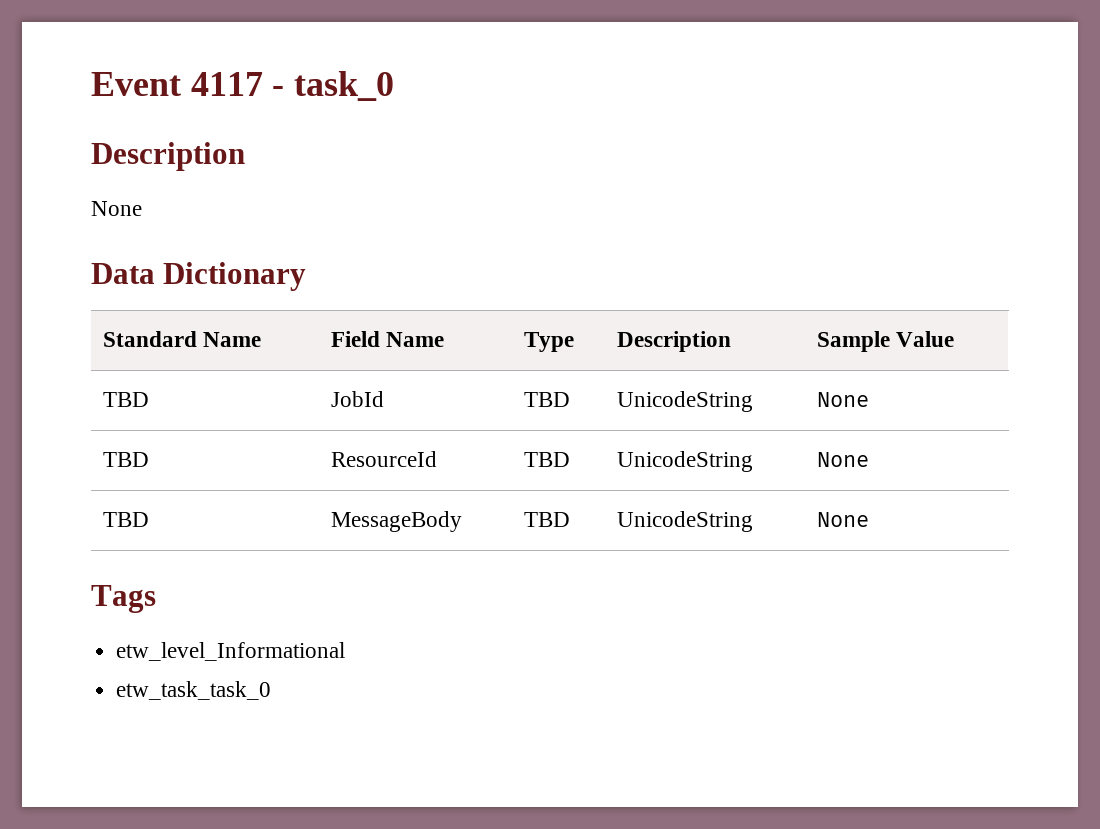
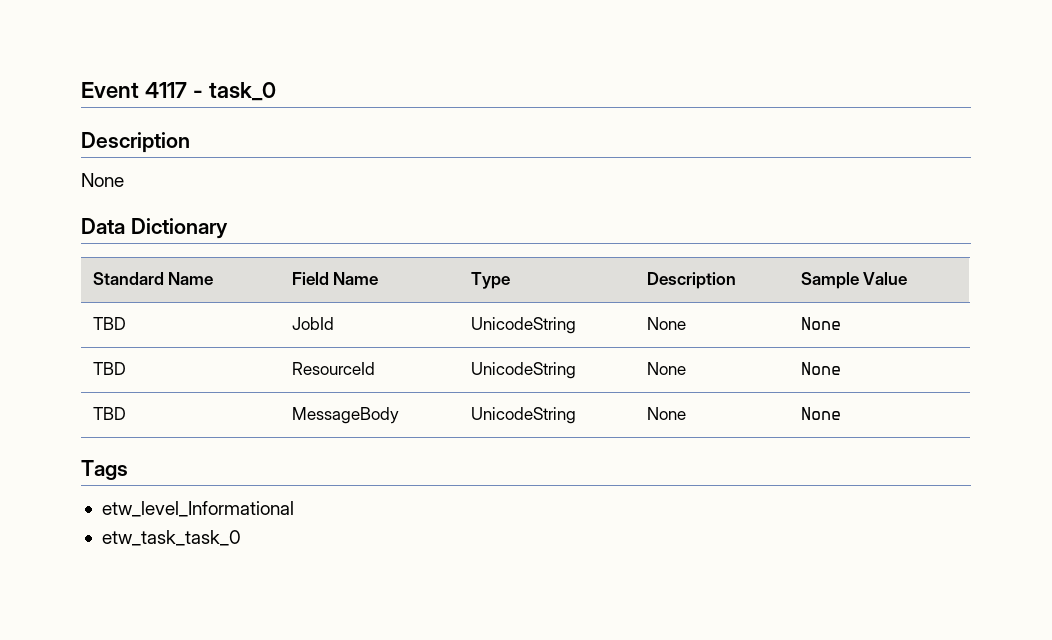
- TBD | JobId | TBD | UnicodeString | None
+ TBD | JobId | UnicodeString | None | None
- TBD | ResourceId | TBD | UnicodeString | None
+ TBD | ResourceId | UnicodeString | None | None
- TBD | MessageBody | TBD | UnicodeString | None
+ TBD | MessageBody | UnicodeString | None | None

